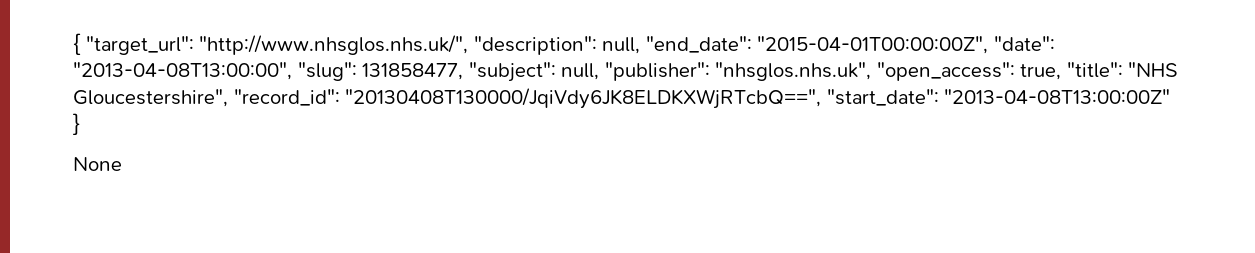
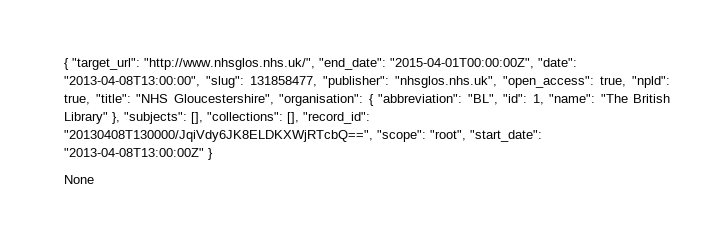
- { "target_url": "http://www.nhsglos.nhs.uk/", "description": null, "end_date": "2015-04-01T00:00:00Z", "date": "2013-04-08T13:00:00", "slug": 131858477, "subject": null, "publisher": "nhsglos.nhs.uk", "open_access": true, "title": "NHS Gloucestershire", "record_id": "20130408T130000/JqiVdy6JK8ELDKXWjRTcbQ==", "start_date": "2013-04-08T13:00:00Z" }
+ { "target_url": "http://www.nhsglos.nhs.uk/", "end_date": "2015-04-01T00:00:00Z", "date": "2013-04-08T13:00:00", "slug": 131858477, "publisher": "nhsglos.nhs.uk", "open_access": true, "npld": true, "title": "NHS Gloucestershire", "organisation": { "abbreviation": "BL", "id": 1, "name": "The British Library" }, "subjects": [], "collections": [], "record_id": "20130408T130000/JqiVdy6JK8ELDKXWjRTcbQ==", "scope": "root", "start_date": "2013-04-08T13:00:00Z" }

